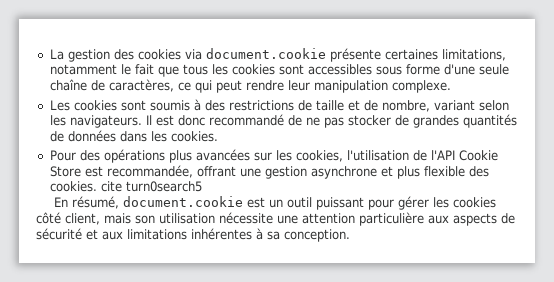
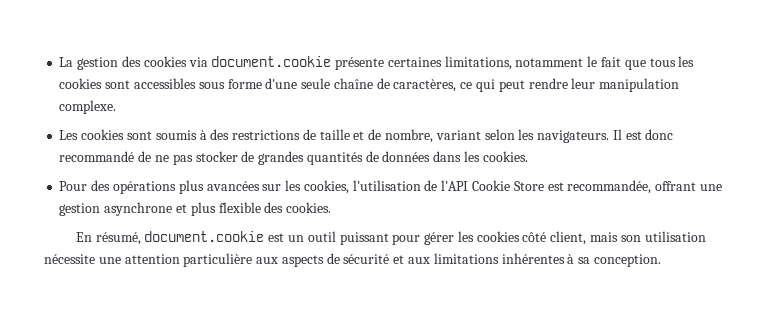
- Pour des opérations plus avancées sur les cookies, l'utilisation de l'API Cookie Store est recommandée, offrant une gestion asynchrone et plus flexible des cookies. cite turn0search5
+ Pour des opérations plus avancées sur les cookies, l'utilisation de l'API Cookie Store est recommandée, offrant une gestion asynchrone et plus flexible des cookies.

